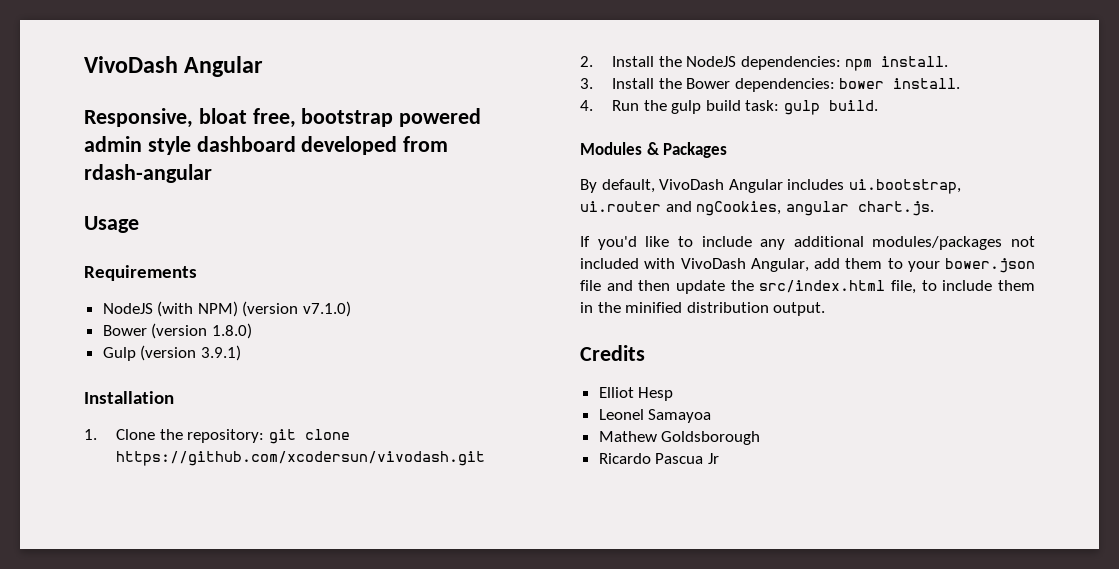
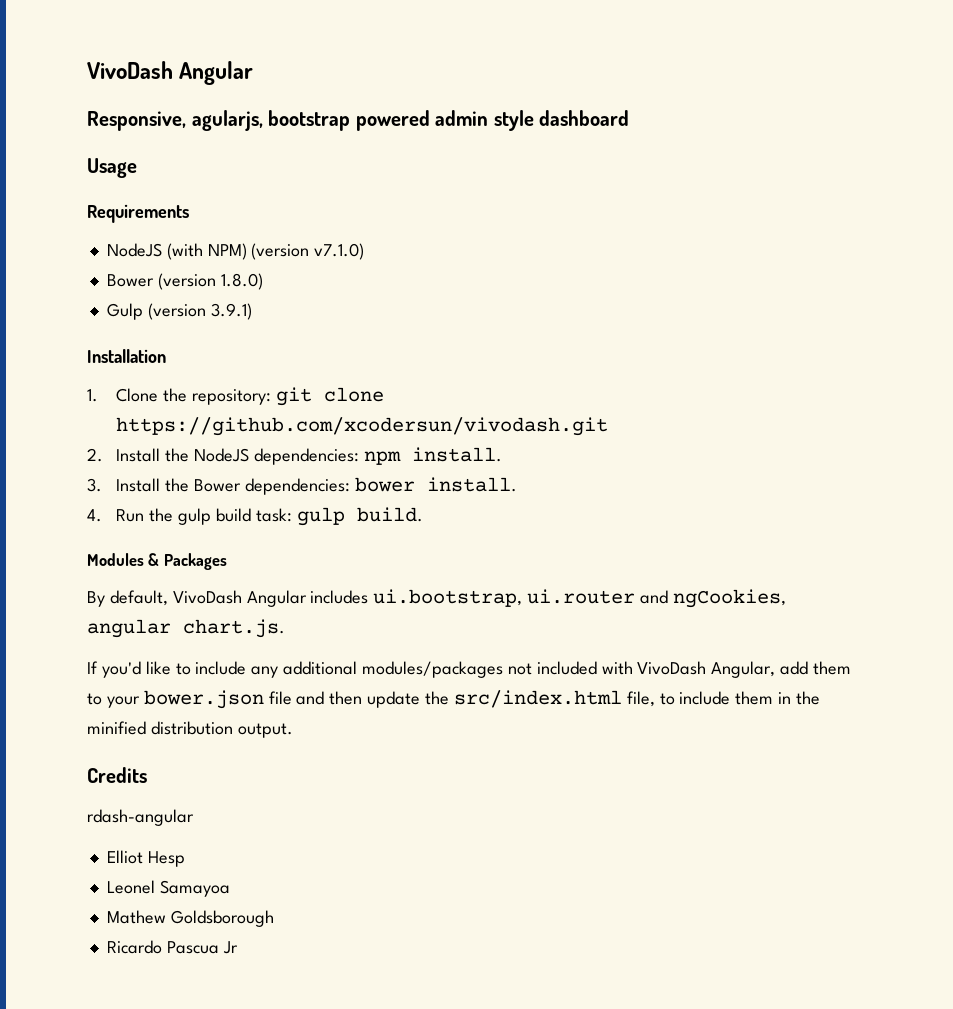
- Responsive, bloat free, bootstrap powered admin style dashboard developed from rdash-angular
+ Responsive, agularjs, bootstrap powered admin style dashboard
+ rdash-angular

